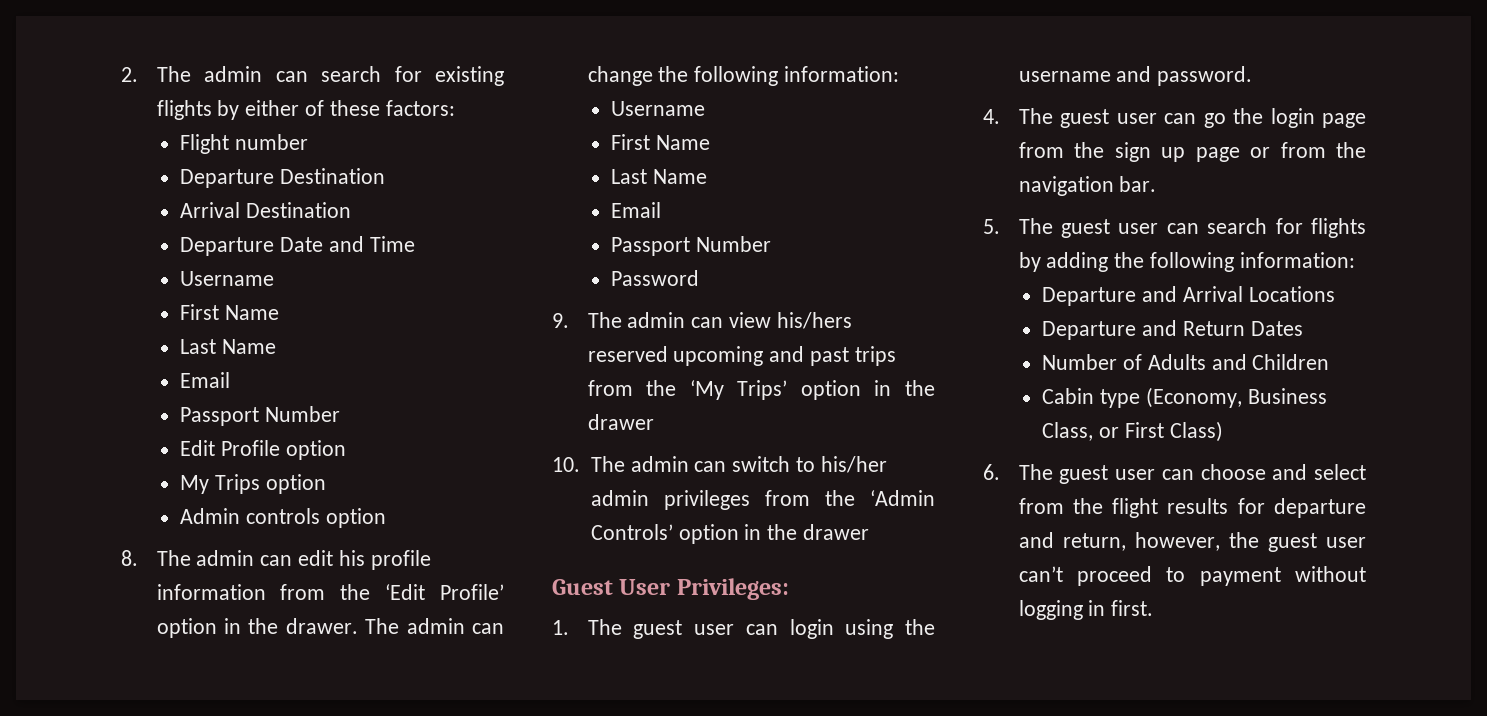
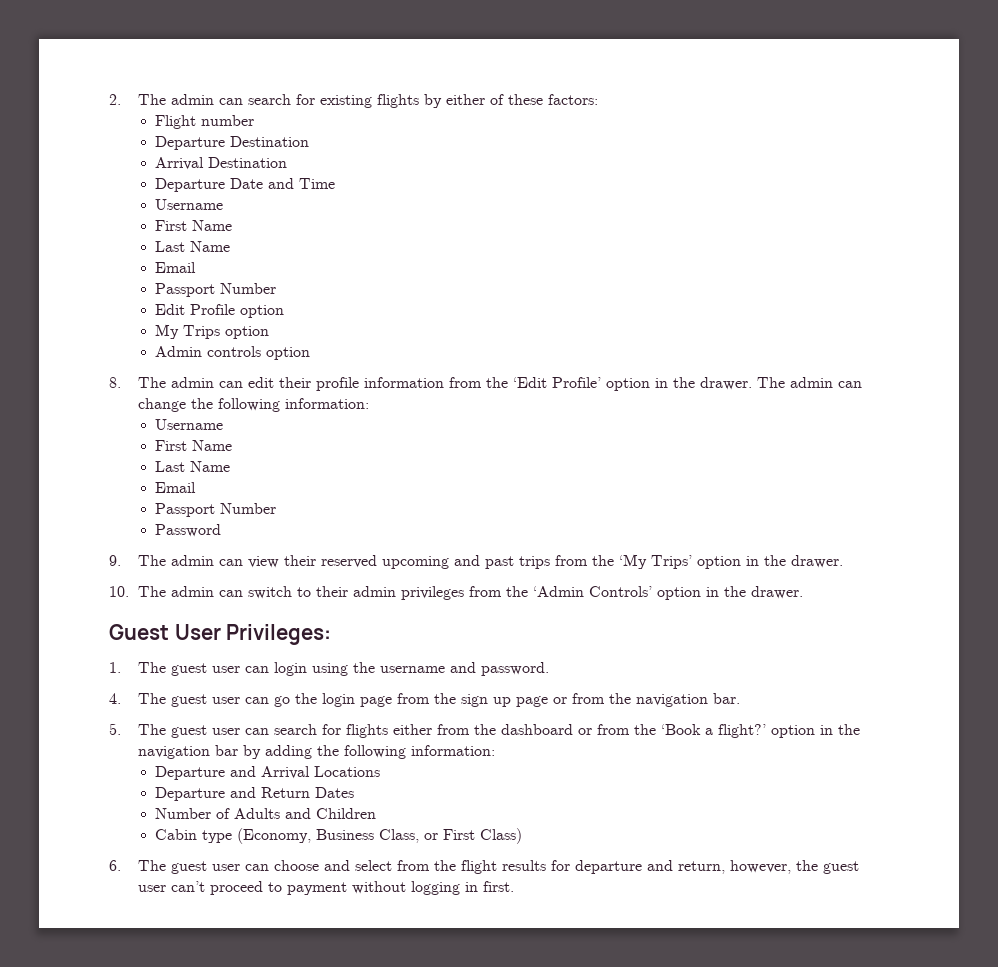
- 8. The admin can edit his profile information from the ‘Edit Profile’ option in the drawer.
+ 8. The admin can edit their profile information from the ‘Edit Profile’ option in the drawer.
- 9. The admin can view his/hers reserved upcoming and past trips from the ‘My Trips’ option in the drawer
+ 9. The admin can view their reserved upcoming and past trips from the ‘My Trips’ option in the drawer.
- 10. The admin can switch to his/her admin privileges from the ‘Admin Controls’ option in the drawer
+ 10. The admin can switch to their admin privileges from the ‘Admin Controls’ option in the drawer.
- 5. The guest user can search for flights by adding the following information:
+ 5. The guest user can search for flights either from the dashboard or from the ‘Book a flight?’ option in the navigation bar by adding the following information:

